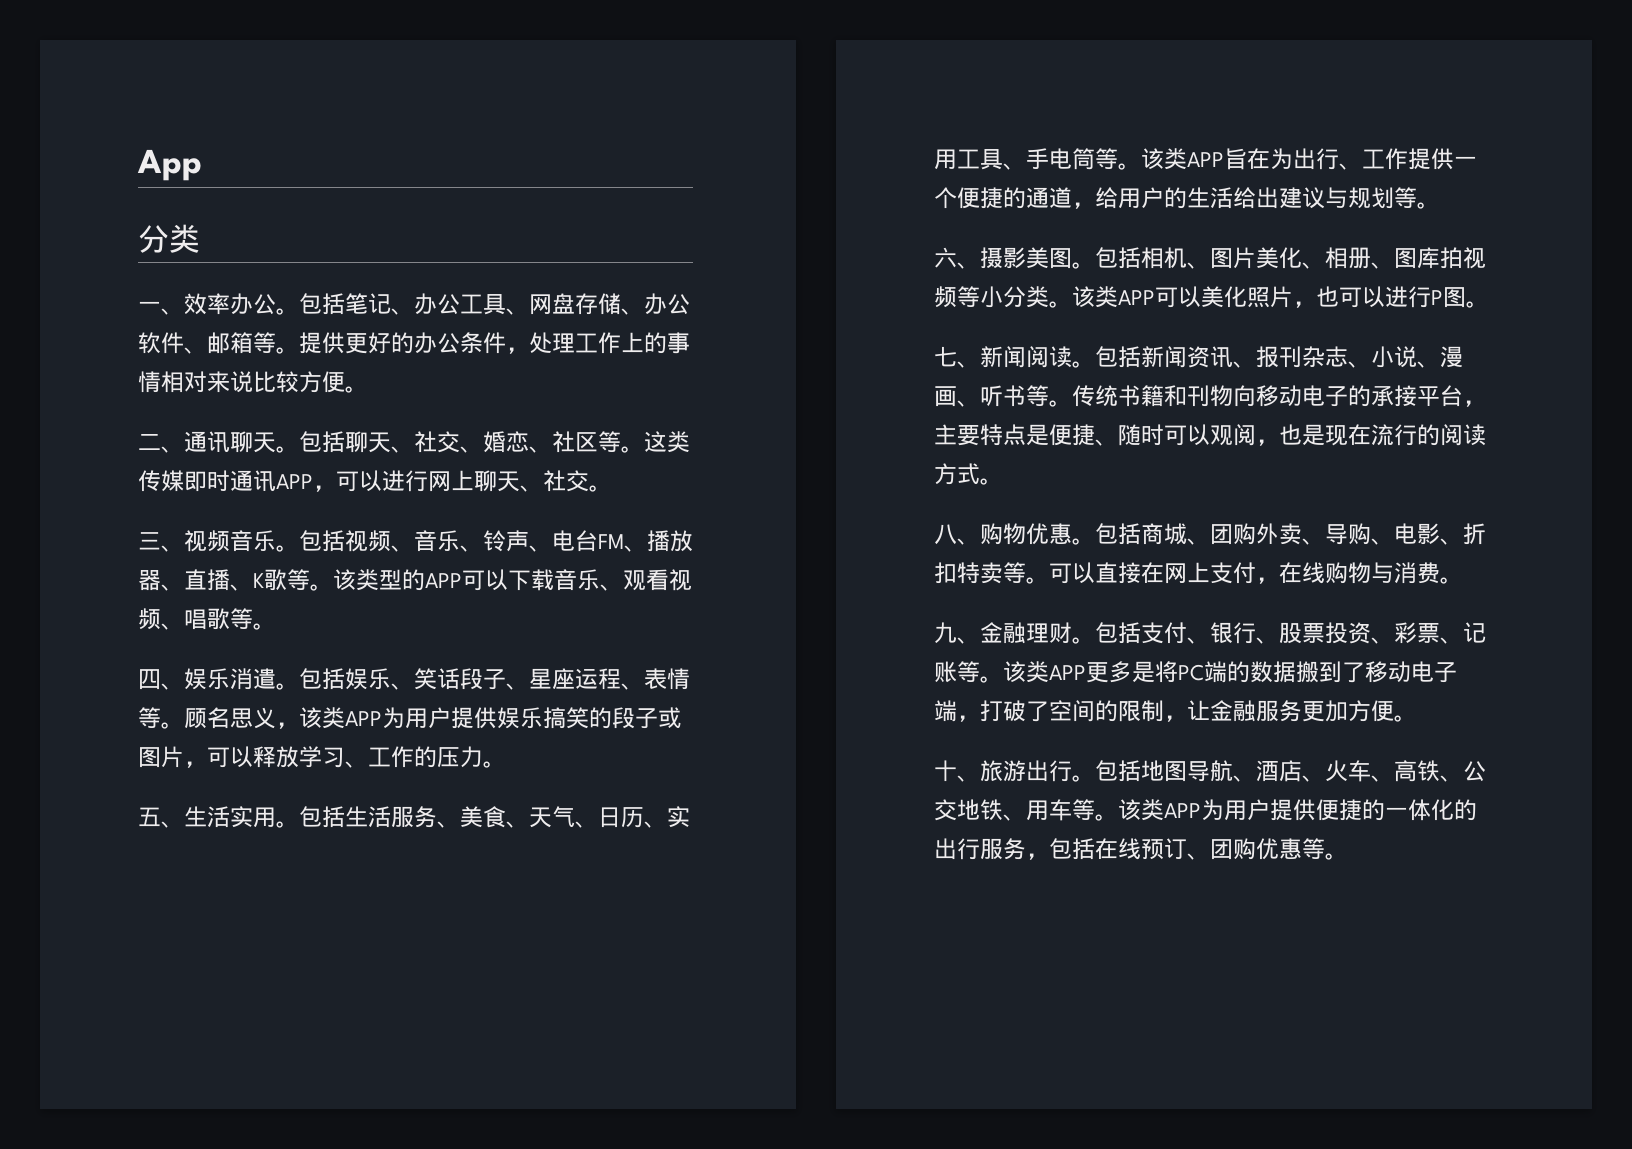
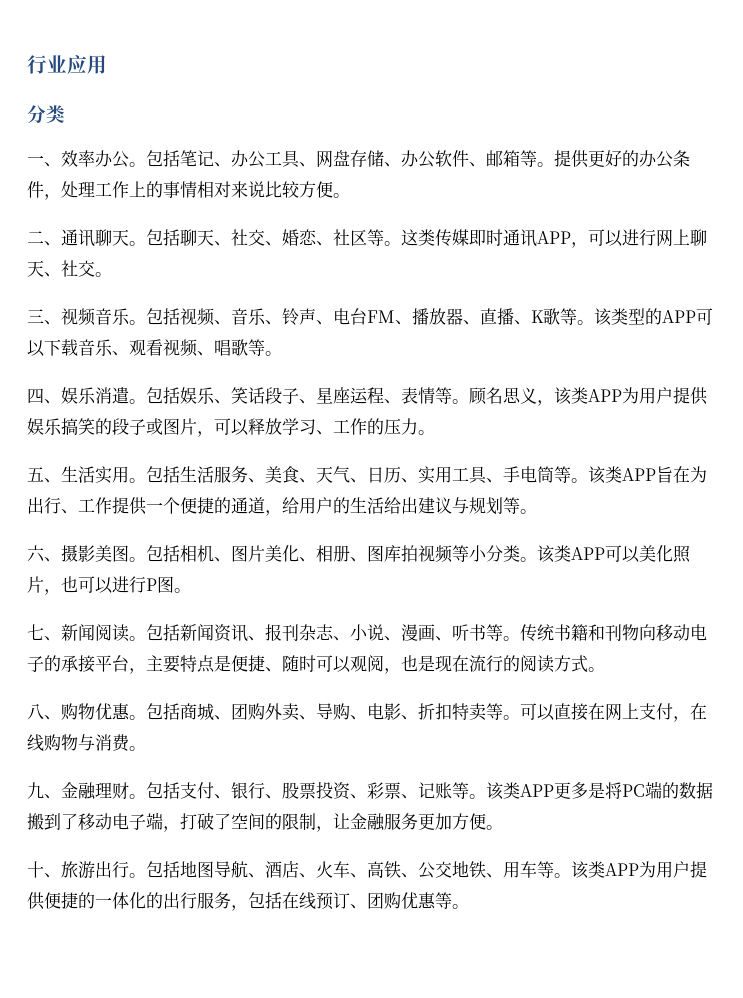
- App
+ 行业应用

